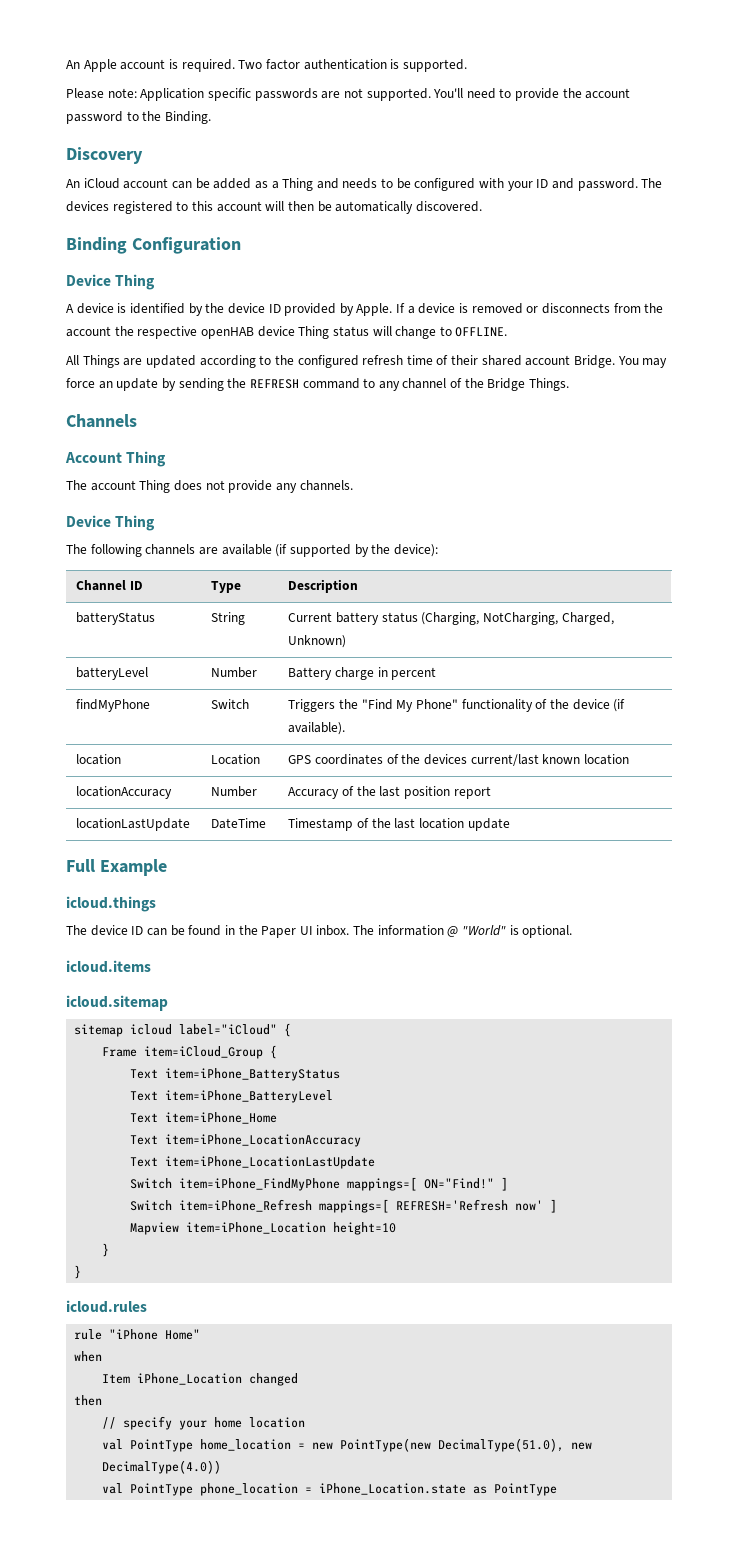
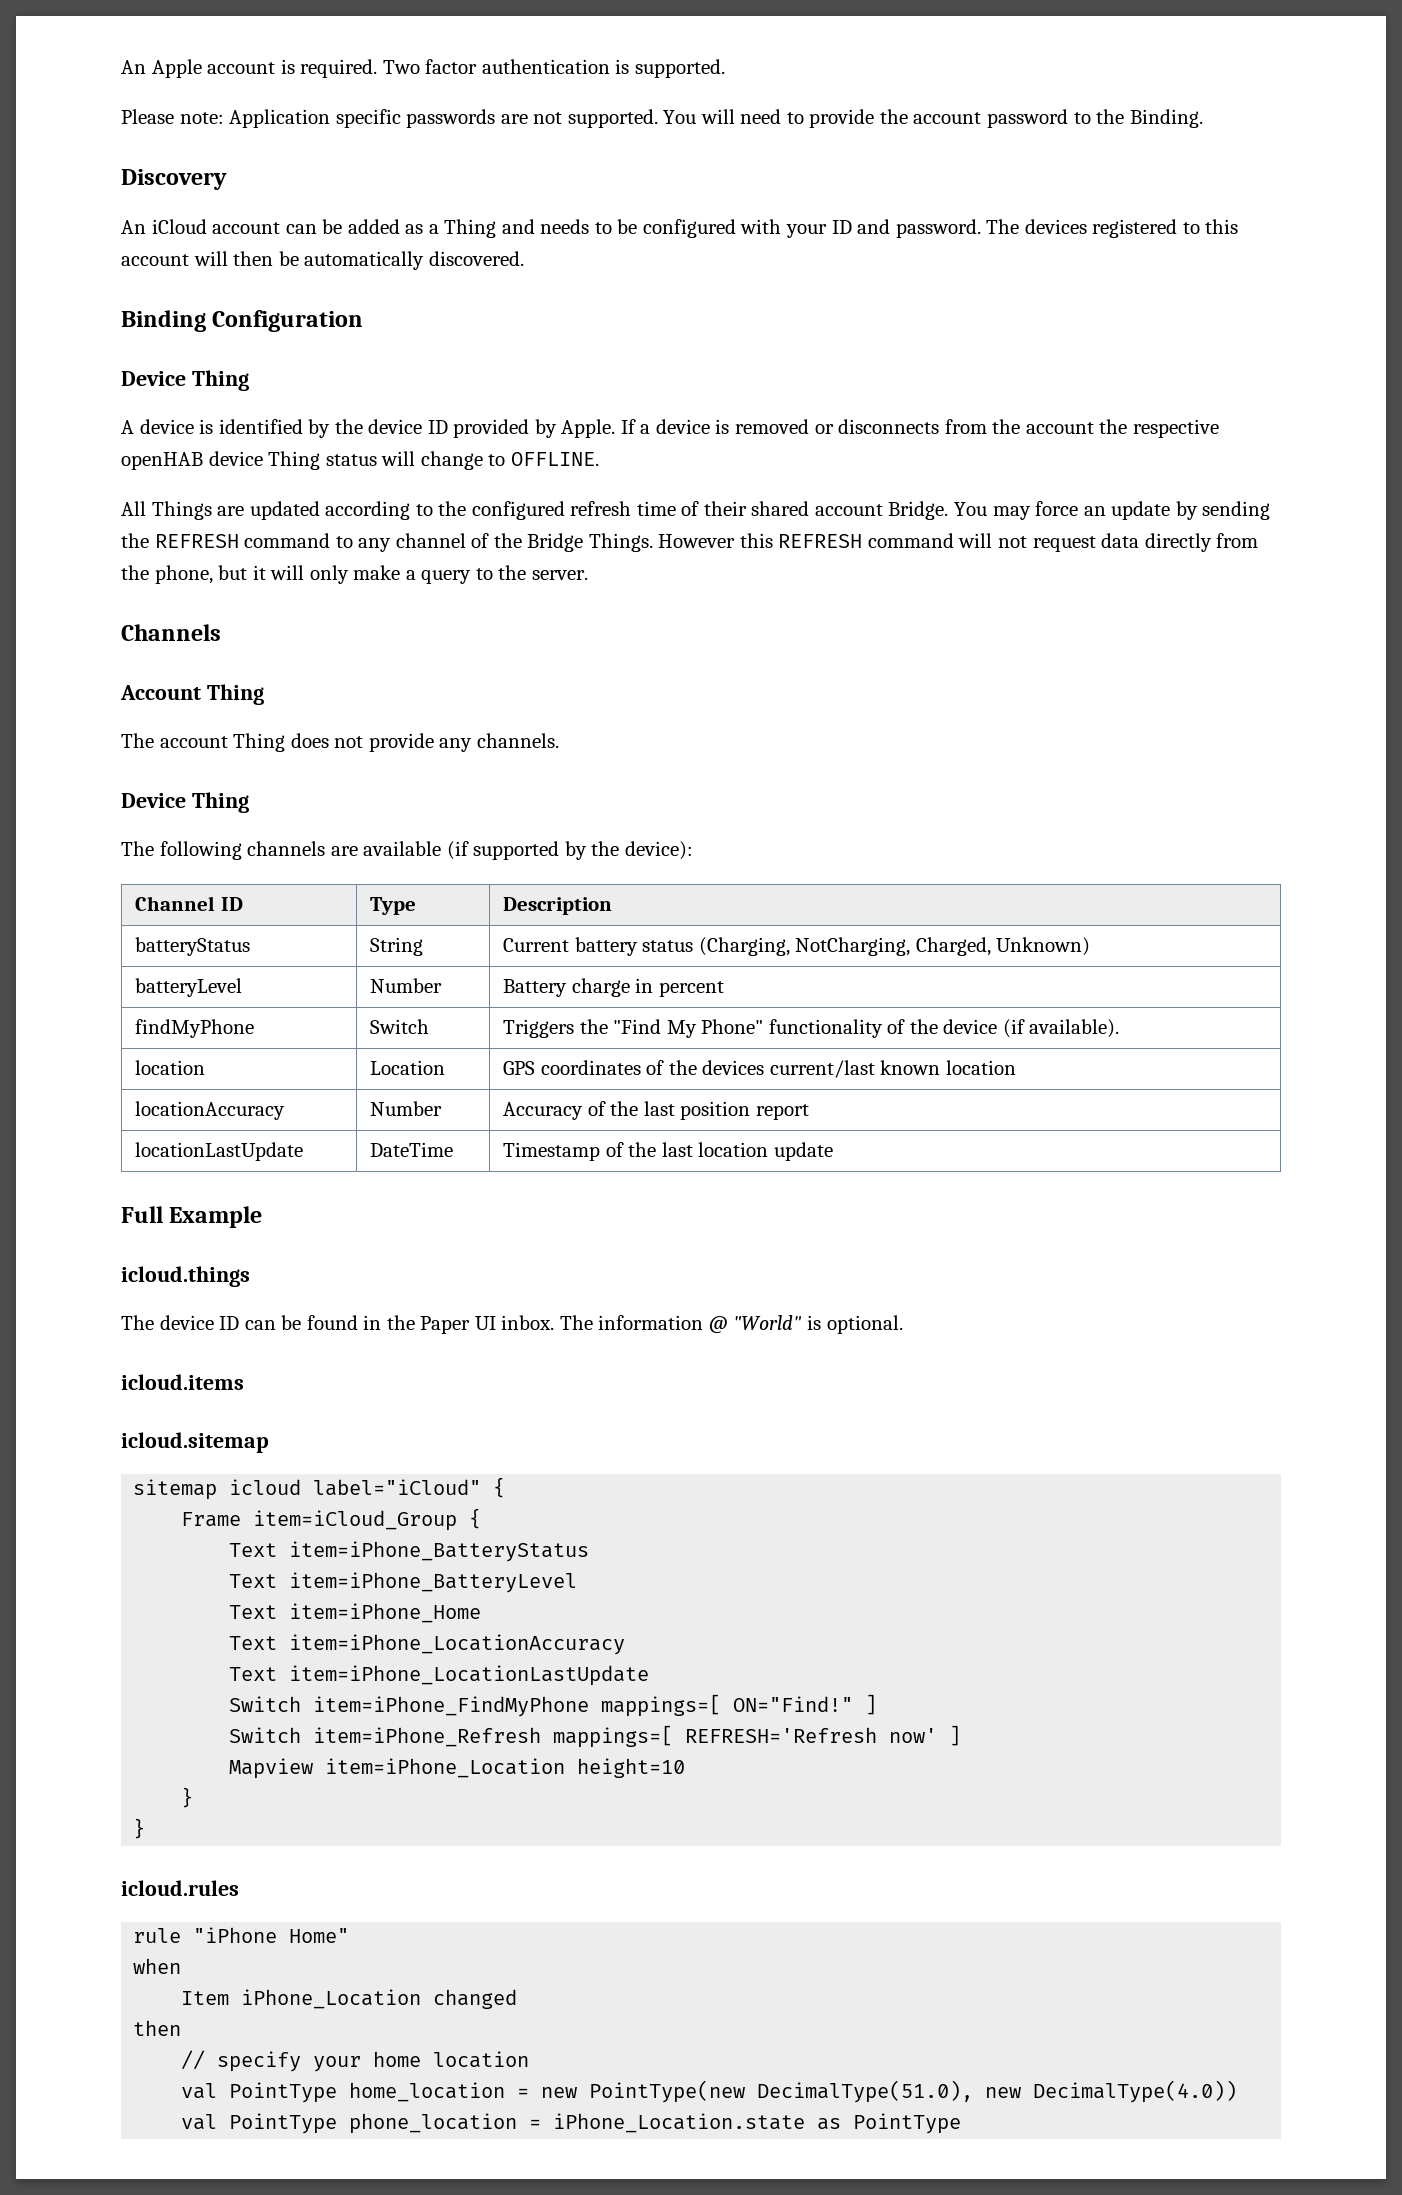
- You'll need to provide the account password to the Binding.
+ You will need to provide the account password to the Binding.
+ However this REFRESH command will not request data directly from the phone, but it will only make a query to the server.

